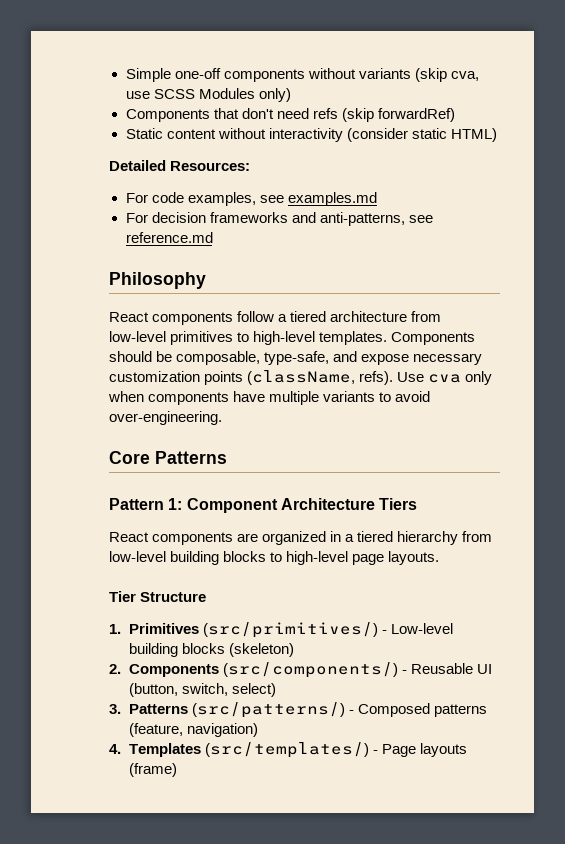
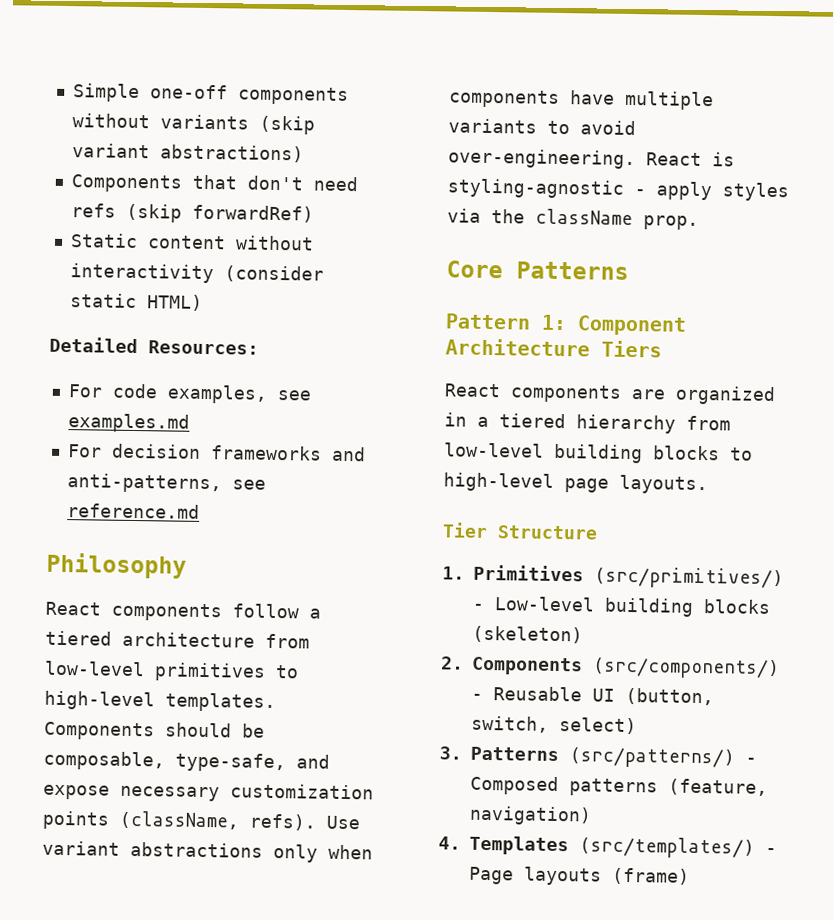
- Simple one-off components without variants (skip cva, use SCSS Modules only)
+ Simple one-off components without variants (skip variant abstractions)
- Use cva only when components have multiple variants to avoid over-engineering.
+ Use variant abstractions only when components have multiple variants to avoid over-engineering. React is styling-agnostic - apply styles via the className prop.

